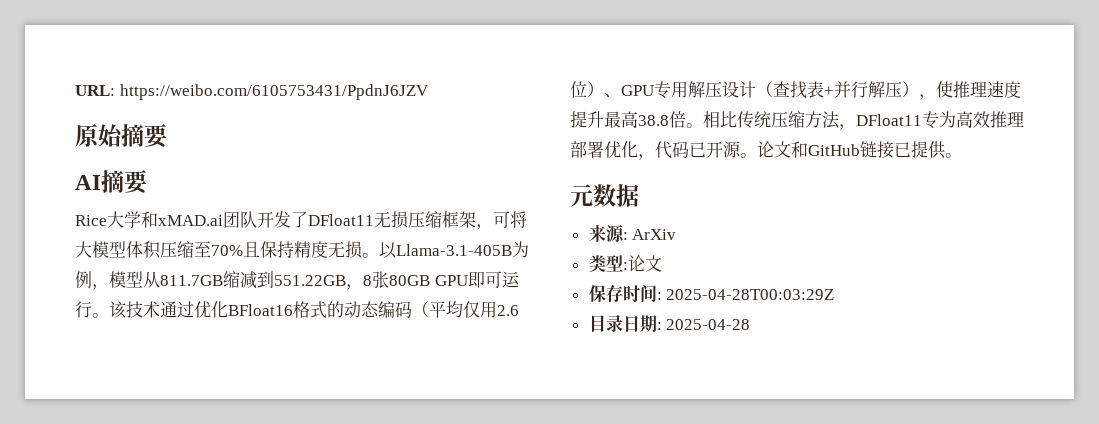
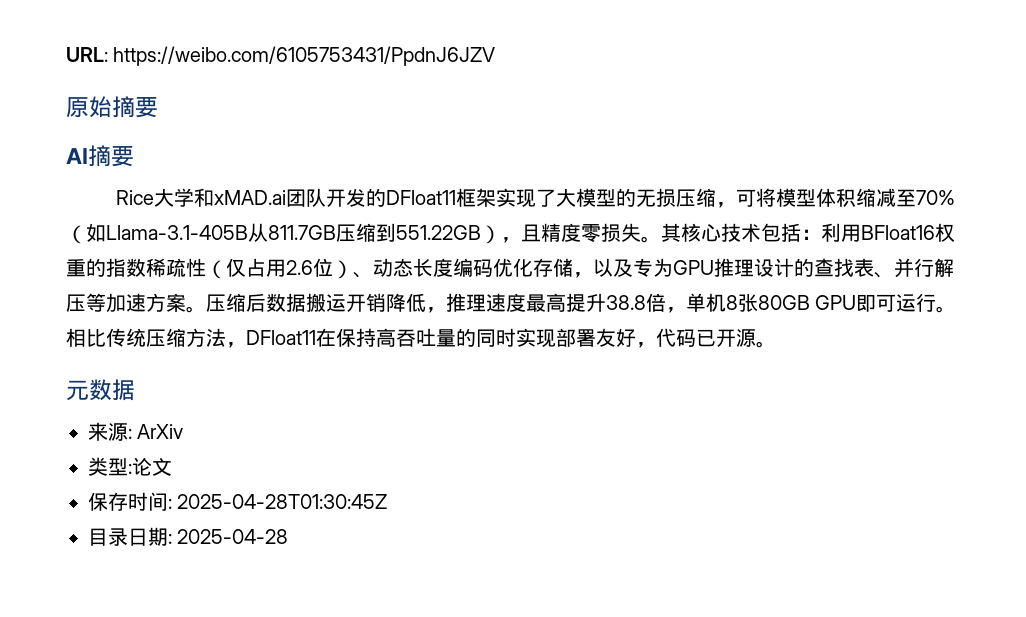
- Rice大学和xMAD.ai团队开发了DFloat11无损压缩框架，可将大模型体积压缩至70%且保持精度无损。以Llama-3.1-405B为例，模型从811.7GB缩减到551.22GB，8张80GB GPU即可运行。
+ Rice大学和xMAD.ai团队开发的DFloat11框架实现了大模型的无损压缩，可将模型体积缩减至70%（如Llama-3.1-405B从811.7GB压缩到551.22GB），且精度零损失。其核心技术包括：利用BFloat16权重的指数稀疏性（仅占用2.6位）、动态长度编码优化存储，以及专为GPU推理设计的查找表、并行解压等加速方案。压缩后数据搬运开销降低，推理速度最高提升38.8倍，单机8张80GB GPU即可运行。
- 该技术通过优化BFloat16格式的动态编码（平均仅用2.6位）、GPU专用解压设计（查找表+并行解压），使推理速度提升最高38.8倍。
- 相比传统压缩方法，DFloat11专为高效推理部署优化，代码已开源。论文和GitHub链接已提供。
+ 相比传统压缩方法，DFloat11在保持高吞吐量的同时实现部署友好，代码已开源。
- 保存时间: 2025-04-28T00:03:29Z
+ 保存时间: 2025-04-28T01:30:45Z

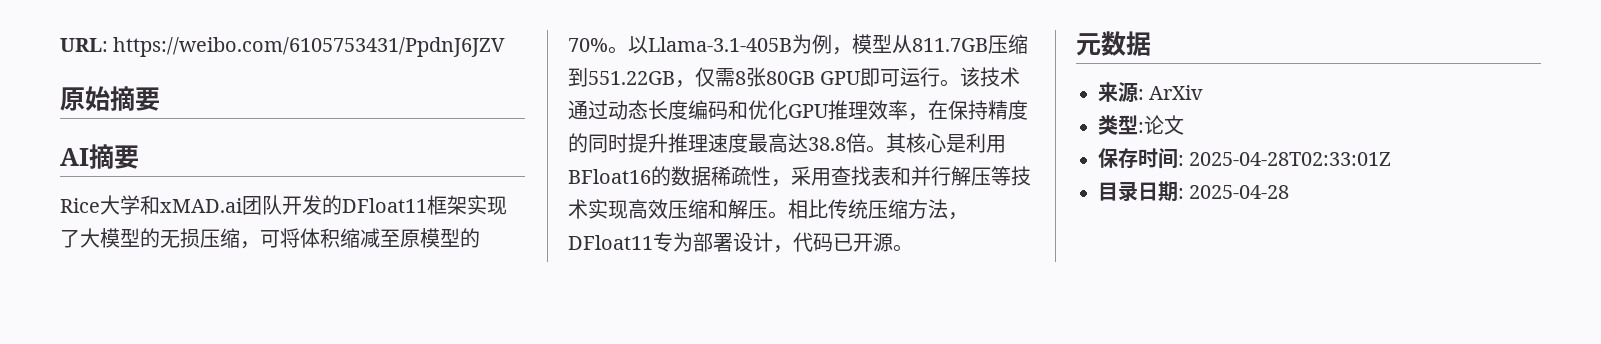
- Rice大学和xMAD.ai团队开发的DFloat11框架实现了大模型的无损压缩，可将模型体积缩减至70%（如Llama-3.1-405B从811.7GB压缩到551.22GB），且精度零损失。其核心技术包括：利用BFloat16权重的指数稀疏性（仅占用2.6位）、动态长度编码优化存储，以及专为GPU推理设计的查找表、并行解压等加速方案。压缩后数据搬运开销降低，推理速度最高提升38.8倍，单机8张80GB GPU即可运行。
+ Rice大学和xMAD.ai团队开发的DFloat11框架实现了大模型的无损压缩，可将体积缩减至原模型的70%。以Llama-3.1-405B为例，模型从811.7GB压缩到551.22GB，仅需8张80GB GPU即可运行。
+ 该技术通过动态长度编码和优化GPU推理效率，在保持精度的同时提升推理速度最高达38.8倍。其核心是利用BFloat16的数据稀疏性，采用查找表和并行解压等技术实现高效压缩和解压。
- 相比传统压缩方法，DFloat11在保持高吞吐量的同时实现部署友好，代码已开源。
+ 相比传统压缩方法，DFloat11专为部署设计，代码已开源。
- 保存时间: 2025-04-28T01:30:45Z
+ 保存时间: 2025-04-28T02:33:01Z

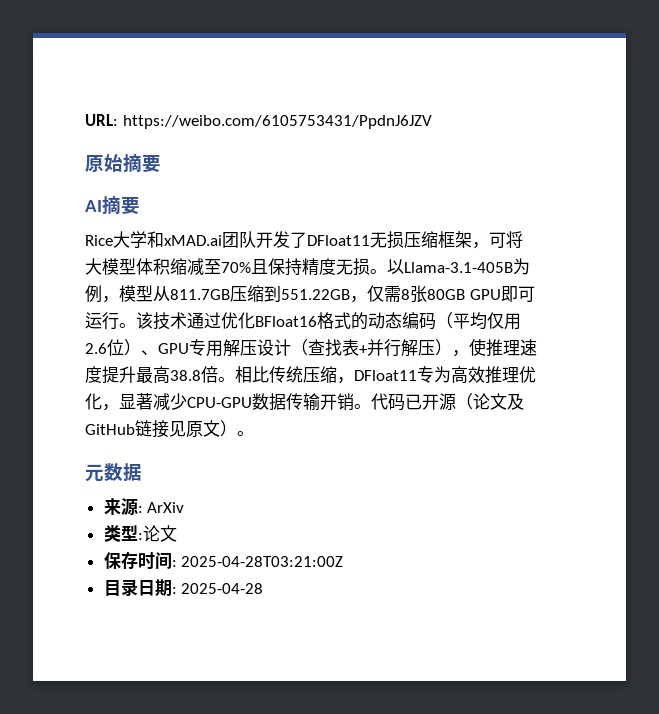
- Rice大学和xMAD.ai团队开发的DFloat11框架实现了大模型的无损压缩，可将体积缩减至原模型的70%。
+ Rice大学和xMAD.ai团队开发了DFloat11无损压缩框架，可将大模型体积缩减至70%且保持精度无损。
- 该技术通过动态长度编码和优化GPU推理效率，在保持精度的同时提升推理速度最高达38.8倍。其核心是利用BFloat16的数据稀疏性，采用查找表和并行解压等技术实现高效压缩和解压。
+ 该技术通过优化BFloat16格式的动态编码（平均仅用2.6位）、GPU专用解压设计（查找表+并行解压），使推理速度提升最高38.8倍。
- 相比传统压缩方法，DFloat11专为部署设计，代码已开源。
+ 相比传统压缩，DFloat11专为高效推理优化，显著减少CPU-GPU数据传输开销。代码已开源（论文及GitHub链接见原文）。
- 保存时间: 2025-04-28T02:33:01Z
+ 保存时间: 2025-04-28T03:21:00Z

